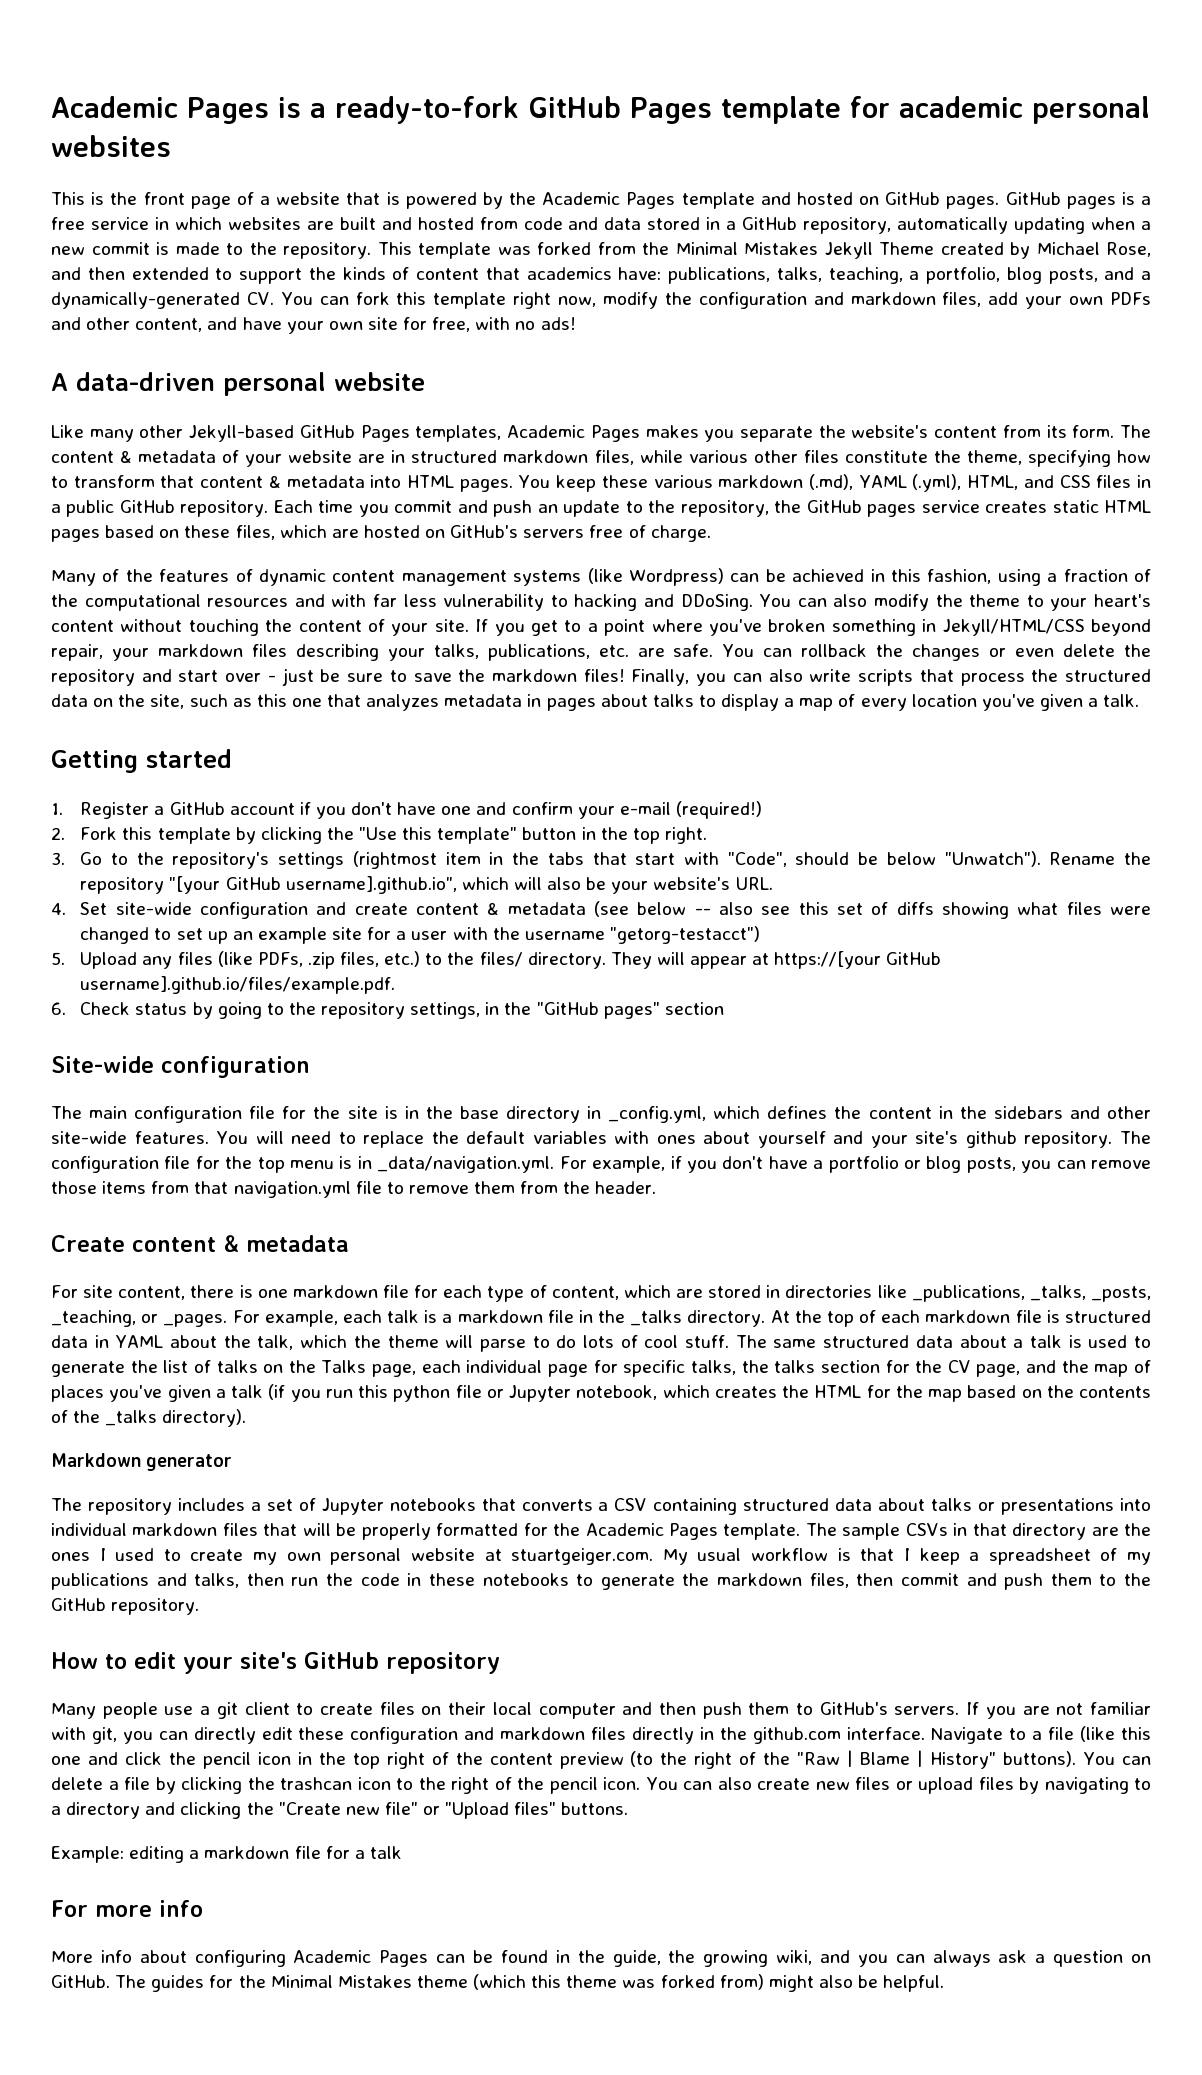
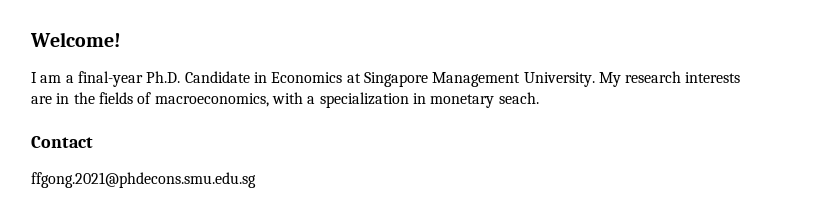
- Academic Pages is a ready-to-fork GitHub Pages template for academic personal websites
- This is the front page of a website that is powered by the Academic Pages template and hosted on GitHub pages. GitHub pages is a free service in which websites are built and hosted from code and data stored in a GitHub repository, automatically updating when a new commit is made to the repository. This template was forked from the Minimal Mistakes Jekyll Theme created by Michael Rose, and then extended to support the kinds of content that academics have: publications, talks, teaching, a portfolio, blog posts, and a dynamically-generated CV. You can fork this template right now, modify the configuration and markdown files, add your own PDFs and other content, and have your own site for free, with no ads!
- A data-driven personal website
- Like many other Jekyll-based GitHub Pages templates, Academic Pages makes you separate the website's content from its form. The content & metadata of your website are in structured markdown files, while various other files constitute the theme, specifying how to transform that content & metadata into HTML pages. You keep these various markdown (.md), YAML (.yml), HTML, and CSS files in a public GitHub repository. Each time you commit and push an update to the repository, the GitHub pages service creates static HTML pages based on these files, which are hosted on GitHub's servers free of charge.
- Many of the features of dynamic content management systems (like Wordpress) can be achieved in this fashion, using a fraction of the computational resources and with far less vulnerability to hacking and DDoSing. You can also modify the theme to your heart's content without touching the content of your site. If you get to a point where you've broken something in Jekyll/HTML/CSS beyond repair, your markdown files describing your talks, publications, etc. are safe. You can rollback the changes or even delete the repository and start over - just be sure to save the markdown files! Finally, you can also write scripts that process the structured data on the site, such as this one that analyzes metadata in pages about talks to display a map of every location you've given a talk.
- Getting started
- 1. Register a GitHub account if you don't have one and confirm your e-mail (required!)
- 2. Fork this template by clicking the "Use this template" button in the top right.
- 3. Go to the repository's settings (rightmost item in the tabs that start with "Code", should be below "Unwatch"). Rename the repository "[your GitHub username].github.io", which will also be your website's URL.
- 4. Set site-wide configuration and create content & metadata (see below -- also see this set of diffs showing what files were changed to set up an example site for a user with the username "getorg-testacct")
- 5. Upload any files (like PDFs, .zip files, etc.) to the files/ directory. They will appear at https://[your GitHub username].github.io/files/example.pdf.
- 6. Check status by going to the repository settings, in the "GitHub pages" section
- Site-wide configuration
- The main configuration file for the site is in the base directory in _config.yml, which defines the content in the sidebars and other site-wide features. You will need to replace the default variables with ones about yourself and your site's github repository. The configuration file for the top menu is in _data/navigation.yml. For example, if you don't have a portfolio or blog posts, you can remove those items from that navigation.yml file to remove them from the header.
- Create content & metadata
- For site content, there is one markdown file for each type of content, which are stored in directories like _publications, _talks, _posts, _teaching, or _pages. For example, each talk is a markdown file in the _talks directory. At the top of each markdown file is structured data in YAML about the talk, which the theme will parse to do lots of cool stuff. The same structured data about a talk is used to generate the list of talks on the Talks page, each individual page for specific talks, the talks section for the CV page, and the map of places you've given a talk (if you run this python file or Jupyter notebook, which creates the HTML for the map based on the contents of the _talks directory).
- Markdown generator
- The repository includes a set of Jupyter notebooks that converts a CSV containing structured data about talks or presentations into individual markdown files that will be properly formatted for the Academic Pages template. The sample CSVs in that directory are the ones I used to create my own personal website at stuartgeiger.com. My usual workflow is that I keep a spreadsheet of my publications and talks, then run the code in these notebooks to generate the markdown files, then commit and push them to the GitHub repository.
- How to edit your site's GitHub repository
- Many people use a git client to create files on their local computer and then push them to GitHub's servers. If you are not familiar with git, you can directly edit these configuration and markdown files directly in the github.com interface. Navigate to a file (like this one and click the pencil icon in the top right of the content preview (to the right of the "Raw | Blame | History" buttons). You can delete a file by clicking the trashcan icon to the right of the pencil icon. You can also create new files or upload files by navigating to a directory and clicking the "Create new file" or "Upload files" buttons.
- Example: editing a markdown file for a talk
- For more info
- More info about configuring Academic Pages can be found in the guide, the growing wiki, and you can always ask a question on GitHub. The guides for the Minimal Mistakes theme (which this theme was forked from) might also be helpful.
+ Welcome!
+ I am a final-year Ph.D. Candidate in Economics at Singapore Management University. My research interests are in the fields of macroeconomics, with a specialization in monetary seach.
+ Contact
+ ffgong.2021@phdecons.smu.edu.sg

